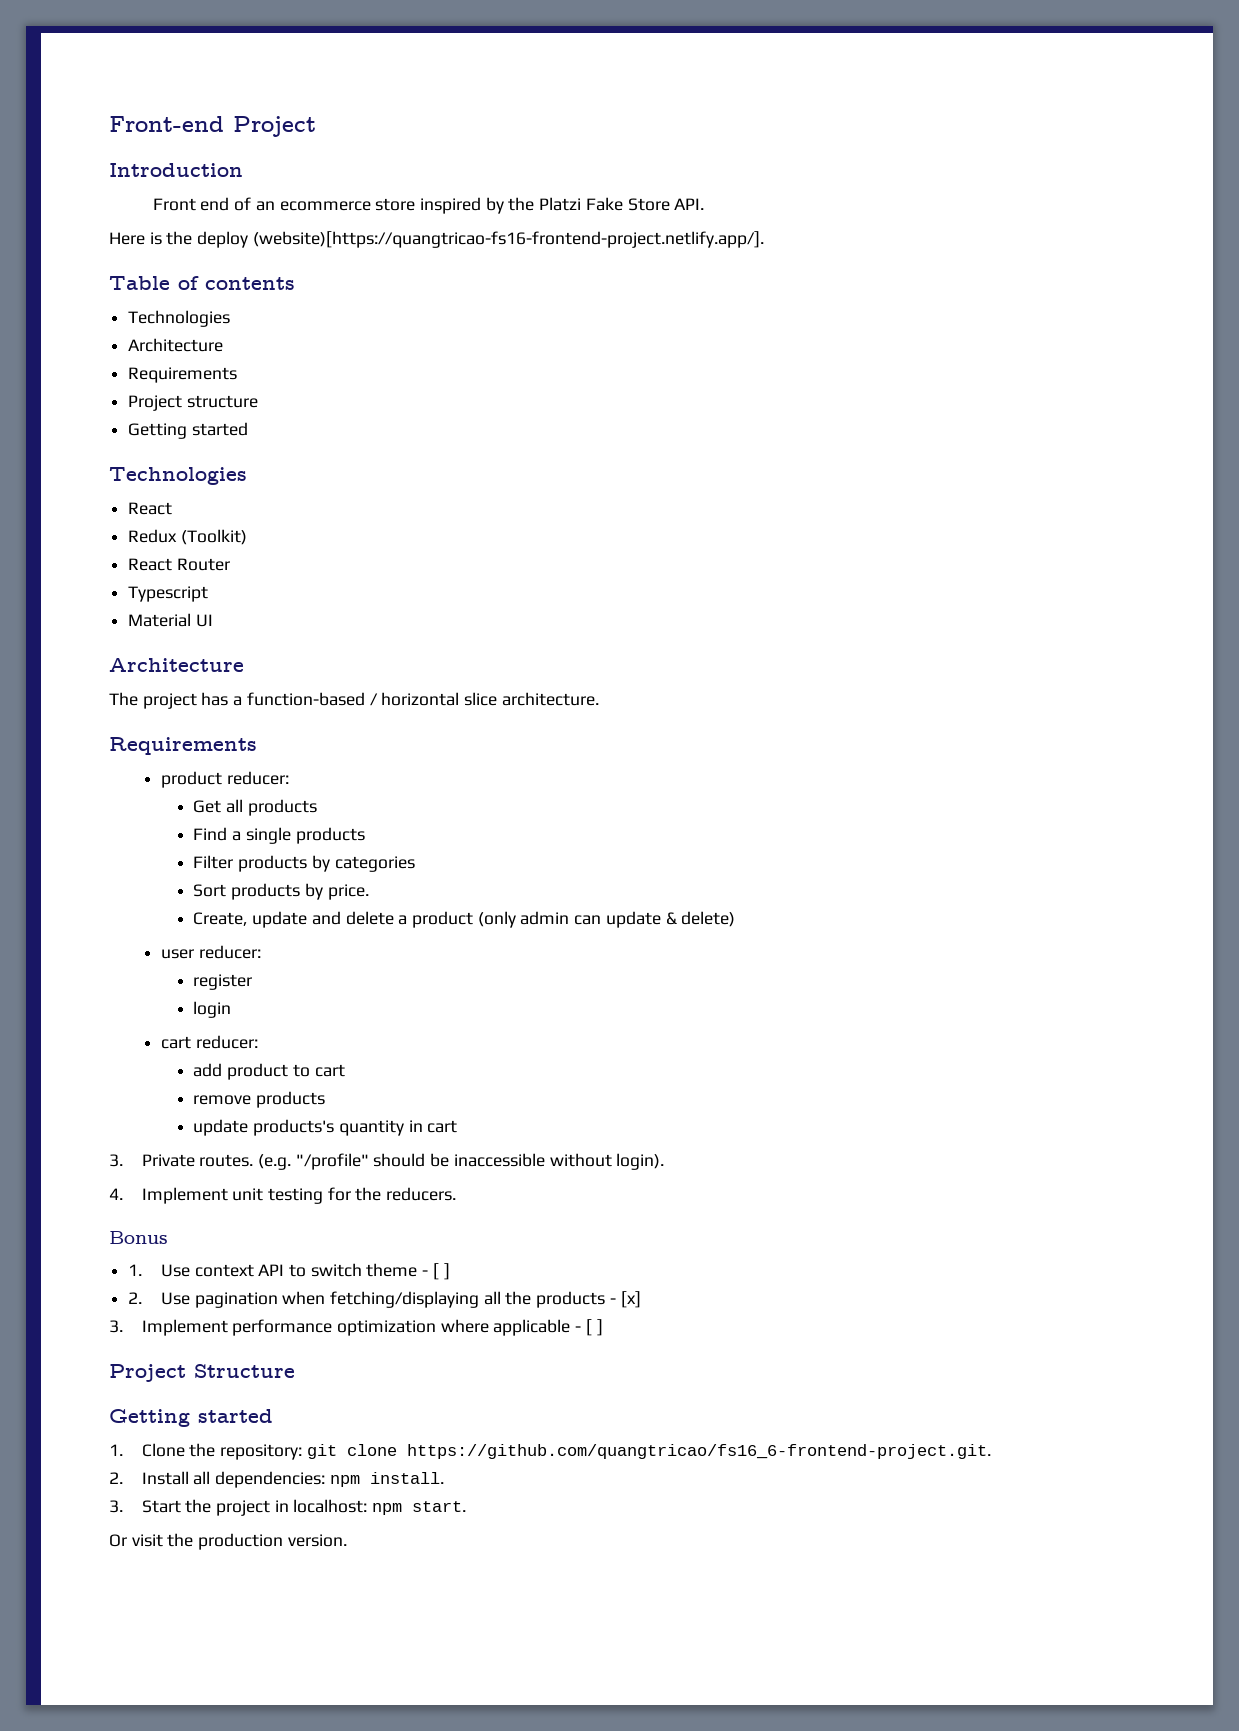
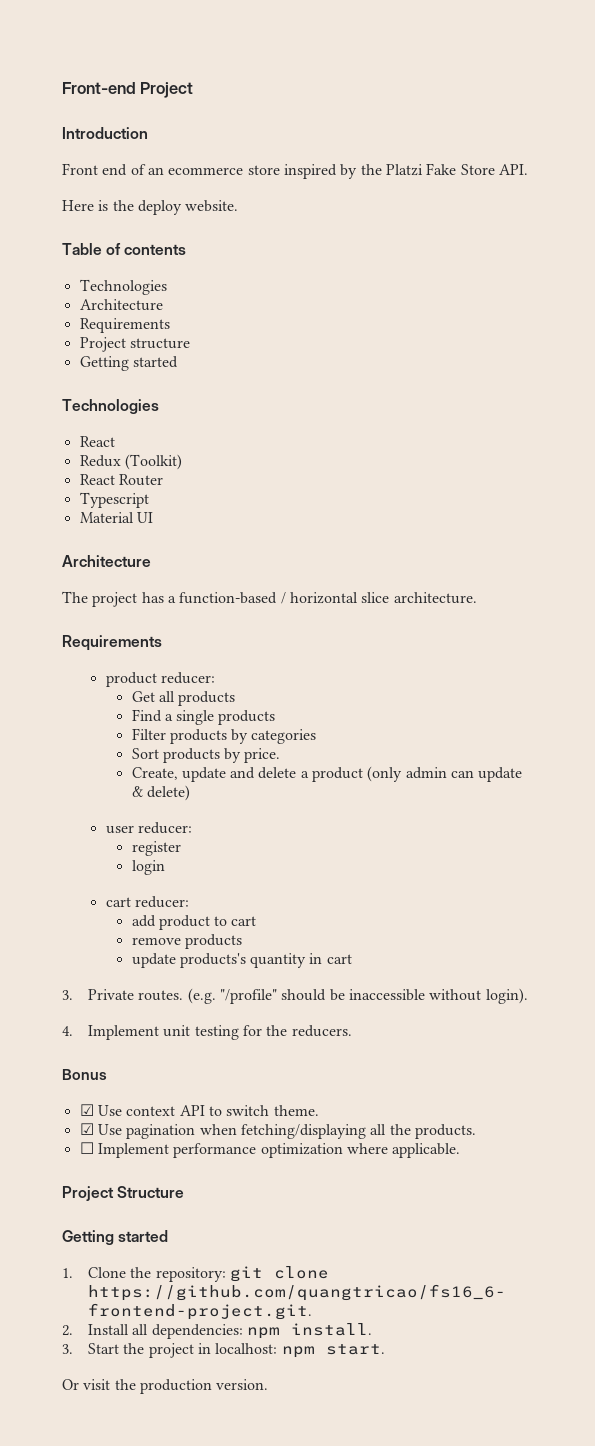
- Here is the deploy (website)[https://quangtricao-fs16-frontend-project.netlify.app/].
+ Here is the deploy website.
- 1. Use context API to switch theme - [ ]
- 2. Use pagination when fetching/displaying all the products - [x]
- 3. Implement performance optimization where applicable - [ ]
+ ☑ Use context API to switch theme.
+ ☑ Use pagination when fetching/displaying all the products.
+ ☐ Implement performance optimization where applicable.

